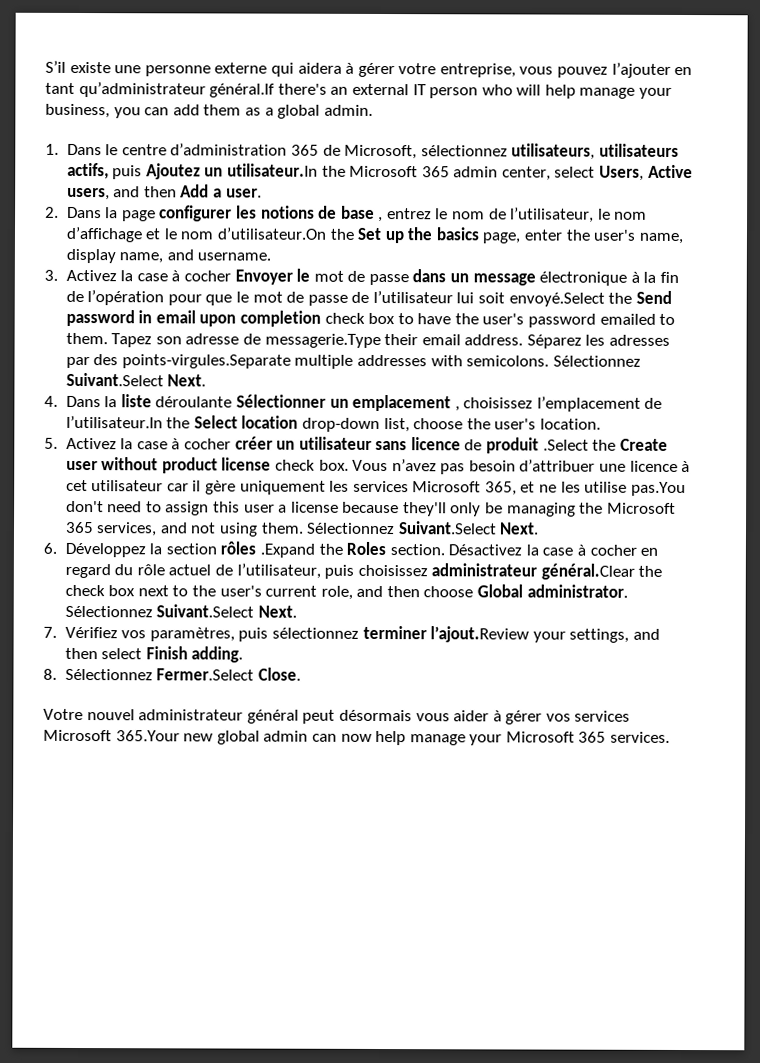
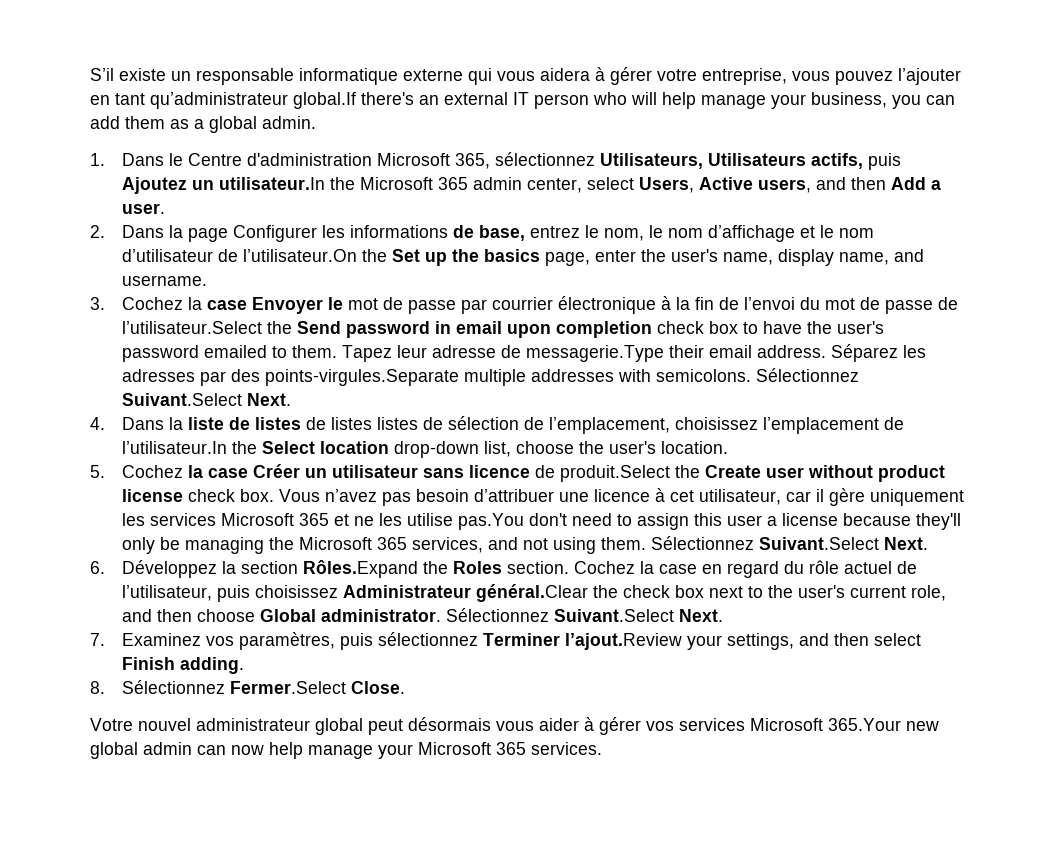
- S’il existe une personne externe qui aidera à gérer votre entreprise, vous pouvez l’ajouter en tant qu’administrateur général.If there's an external IT person who will help manage your business, you can add them as a global admin.
+ S’il existe un responsable informatique externe qui vous aidera à gérer votre entreprise, vous pouvez l’ajouter en tant qu’administrateur global.If there's an external IT person who will help manage your business, you can add them as a global admin.
- 1. Dans le centre d’administration 365 de Microsoft, sélectionnez utilisateurs, utilisateurs actifs, puis Ajoutez un utilisateur.In the Microsoft 365 admin center, select Users, Active users, and then Add a user.
+ 1. Dans le Centre d'administration Microsoft 365, sélectionnez Utilisateurs, Utilisateurs actifs, puis Ajoutez un utilisateur.In the Microsoft 365 admin center, select Users, Active users, and then Add a user.
- 2. Dans la page configurer les notions de base , entrez le nom de l’utilisateur, le nom d’affichage et le nom d’utilisateur.On the Set up the basics page, enter the user's name, display name, and username.
+ 2. Dans la page Configurer les informations de base, entrez le nom, le nom d’affichage et le nom d’utilisateur de l’utilisateur.On the Set up the basics page, enter the user's name, display name, and username.
- 3. Activez la case à cocher Envoyer le mot de passe dans un message électronique à la fin de l’opération pour que le mot de passe de l’utilisateur lui soit envoyé.Select the Send password in email upon completion check box to have the user's password emailed to them.
+ 3. Cochez la case Envoyer le mot de passe par courrier électronique à la fin de l’envoi du mot de passe de l’utilisateur.Select the Send password in email upon completion check box to have the user's password emailed to them.
- Tapez son adresse de messagerie.Type their email address.
+ Tapez leur adresse de messagerie.Type their email address.
- 4. Dans la liste déroulante Sélectionner un emplacement , choisissez l’emplacement de l’utilisateur.In the Select location drop-down list, choose the user's location.
+ 4. Dans la liste de listes de listes listes de sélection de l’emplacement, choisissez l’emplacement de l’utilisateur.In the Select location drop-down list, choose the user's location.
- 5. Activez la case à cocher créer un utilisateur sans licence de produit .Select the Create user without product license check box.
+ 5. Cochez la case Créer un utilisateur sans licence de produit.Select the Create user without product license check box.
- Vous n’avez pas besoin d’attribuer une licence à cet utilisateur car il gère uniquement les services Microsoft 365, et ne les utilise pas.You don't need to assign this user a license because they'll only be managing the Microsoft 365 services, and not using them.
+ Vous n’avez pas besoin d’attribuer une licence à cet utilisateur, car il gère uniquement les services Microsoft 365 et ne les utilise pas.You don't need to assign this user a license because they'll only be managing the Microsoft 365 services, and not using them.
- 6. Développez la section rôles .Expand the Roles section.
+ 6. Développez la section Rôles.Expand the Roles section.
- Désactivez la case à cocher en regard du rôle actuel de l’utilisateur, puis choisissez administrateur général.Clear the check box next to the user's current role, and then choose Global administrator.
+ Cochez la case en regard du rôle actuel de l’utilisateur, puis choisissez Administrateur général.Clear the check box next to the user's current role, and then choose Global administrator.
- 7. Vérifiez vos paramètres, puis sélectionnez terminer l’ajout.Review your settings, and then select Finish adding.
+ 7. Examinez vos paramètres, puis sélectionnez Terminer l’ajout.Review your settings, and then select Finish adding.
- Votre nouvel administrateur général peut désormais vous aider à gérer vos services Microsoft 365.Your new global admin can now help manage your Microsoft 365 services.
+ Votre nouvel administrateur global peut désormais vous aider à gérer vos services Microsoft 365.Your new global admin can now help manage your Microsoft 365 services.

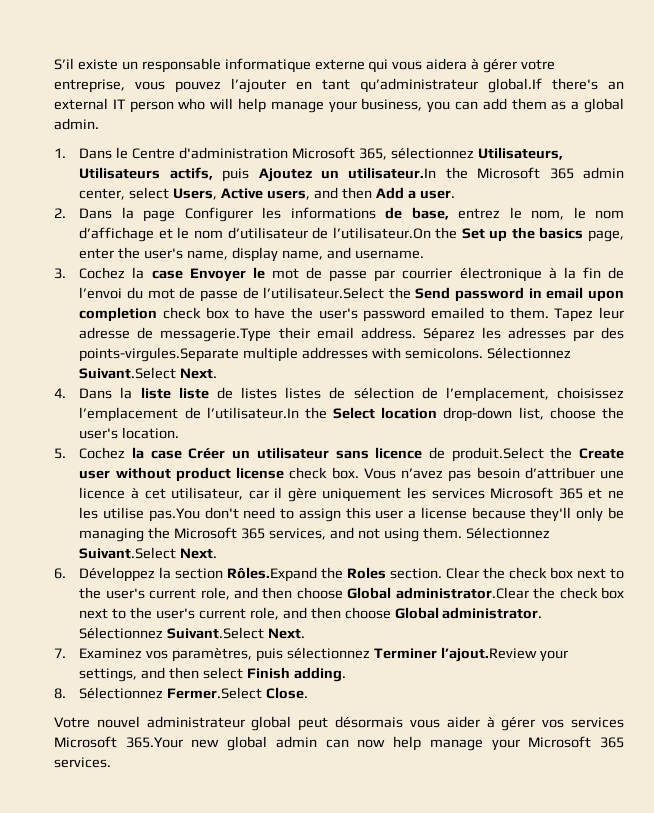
- 4. Dans la liste de listes de listes listes de sélection de l’emplacement, choisissez l’emplacement de l’utilisateur.In the Select location drop-down list, choose the user's location.
+ 4. Dans la liste liste de listes listes de sélection de l’emplacement, choisissez l’emplacement de l’utilisateur.In the Select location drop-down list, choose the user's location.
- Cochez la case en regard du rôle actuel de l’utilisateur, puis choisissez Administrateur général.Clear the check box next to the user's current role, and then choose Global administrator.
+ Clear the check box next to the user's current role, and then choose Global administrator.Clear the check box next to the user's current role, and then choose Global administrator.

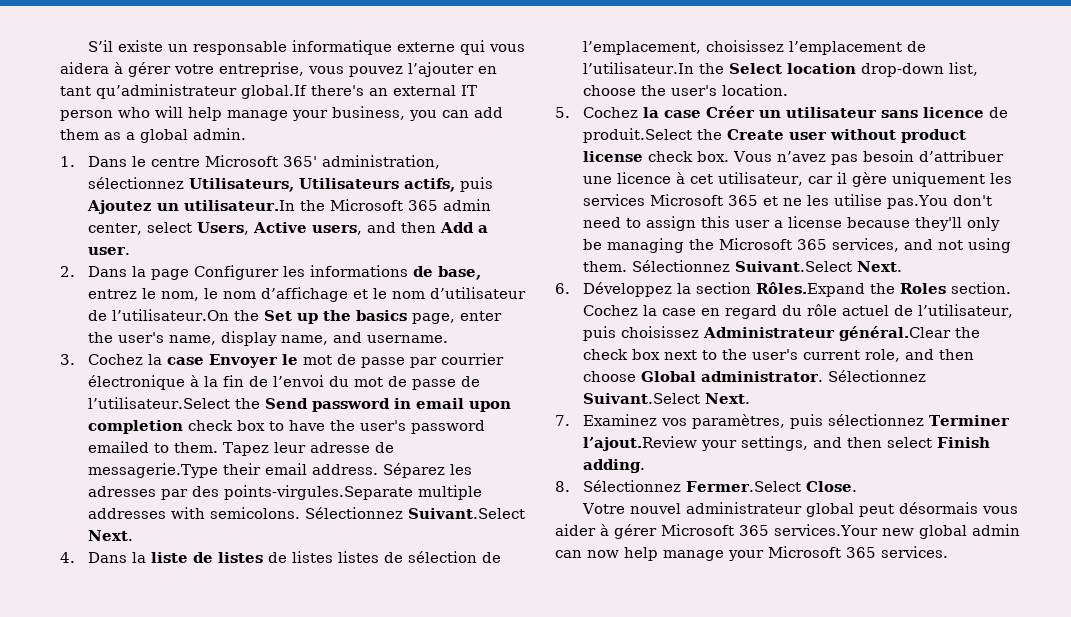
- 1. Dans le Centre d'administration Microsoft 365, sélectionnez Utilisateurs, Utilisateurs actifs, puis Ajoutez un utilisateur.In the Microsoft 365 admin center, select Users, Active users, and then Add a user.
+ 1. Dans le centre Microsoft 365' administration, sélectionnez Utilisateurs, Utilisateurs actifs, puis Ajoutez un utilisateur.In the Microsoft 365 admin center, select Users, Active users, and then Add a user.
- 4. Dans la liste liste de listes listes de sélection de l’emplacement, choisissez l’emplacement de l’utilisateur.In the Select location drop-down list, choose the user's location.
+ 4. Dans la liste de listes de listes listes de sélection de l’emplacement, choisissez l’emplacement de l’utilisateur.In the Select location drop-down list, choose the user's location.
- Clear the check box next to the user's current role, and then choose Global administrator.Clear the check box next to the user's current role, and then choose Global administrator.
+ Cochez la case en regard du rôle actuel de l’utilisateur, puis choisissez Administrateur général.Clear the check box next to the user's current role, and then choose Global administrator.
- Votre nouvel administrateur global peut désormais vous aider à gérer vos services Microsoft 365.Your new global admin can now help manage your Microsoft 365 services.
+ Votre nouvel administrateur global peut désormais vous aider à gérer Microsoft 365 services.Your new global admin can now help manage your Microsoft 365 services.

